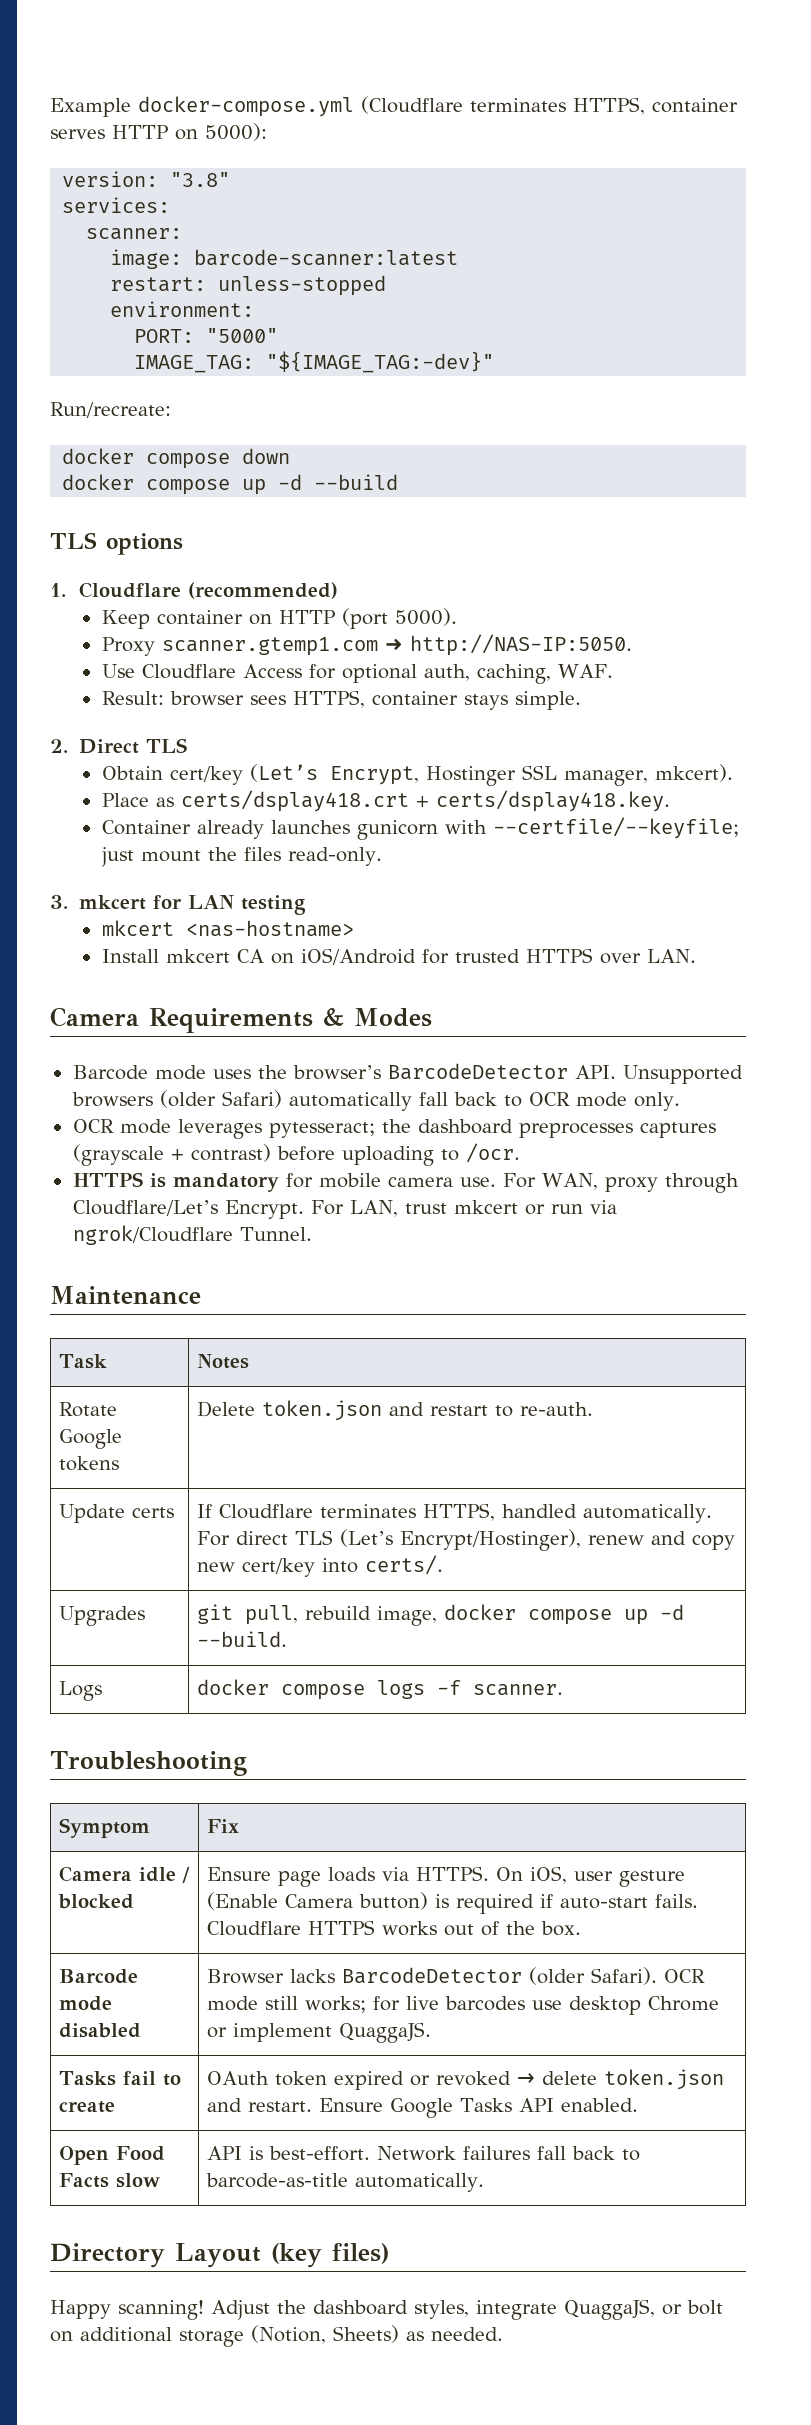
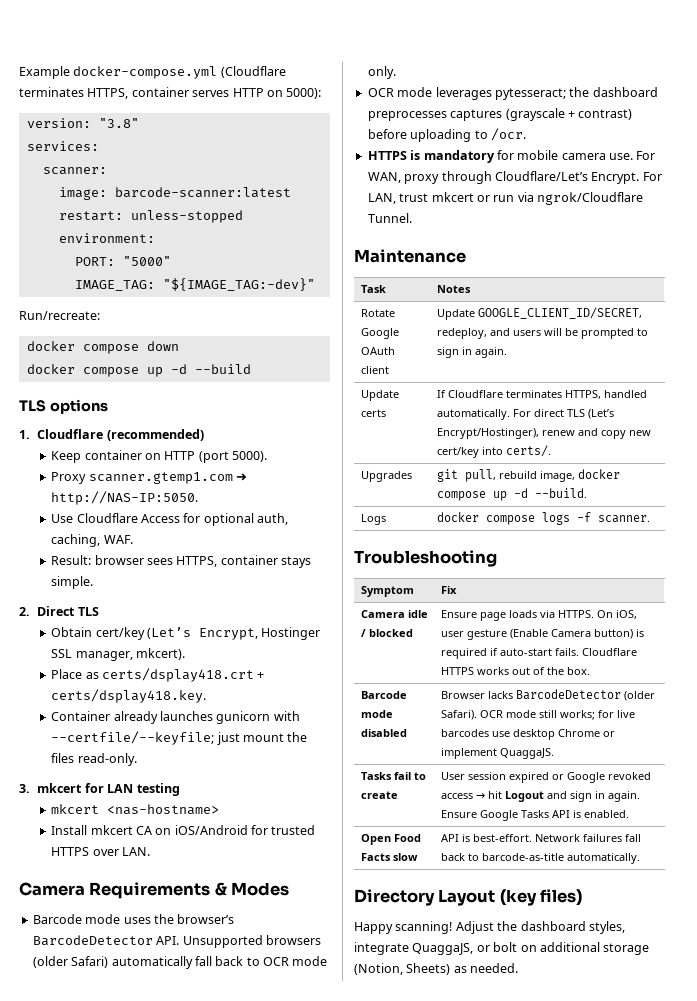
- Rotate Google tokens | Delete token.json and restart to re-auth.
+ Rotate Google OAuth client | Update GOOGLE_CLIENT_ID/SECRET, redeploy, and users will be prompted to sign in again.
- Tasks fail to create | OAuth token expired or revoked → delete token.json and restart. Ensure Google Tasks API enabled.
+ Tasks fail to create | User session expired or Google revoked access → hit Logout and sign in again. Ensure Google Tasks API is enabled.

